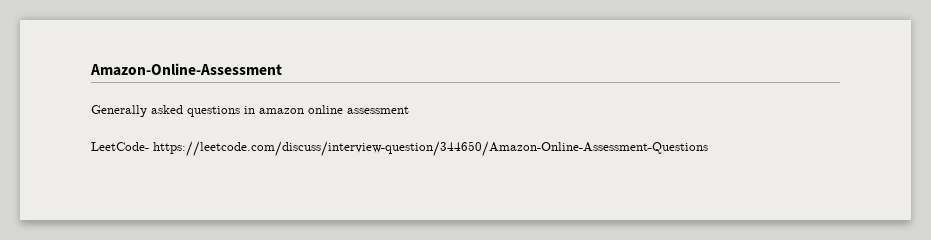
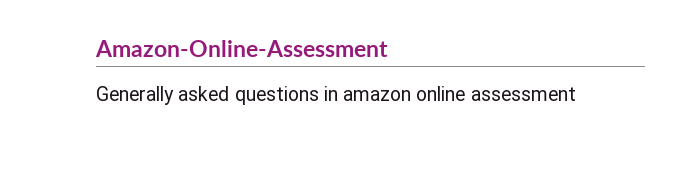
- LeetCode- https://leetcode.com/discuss/interview-question/344650/Amazon-Online-Assessment-Questions

